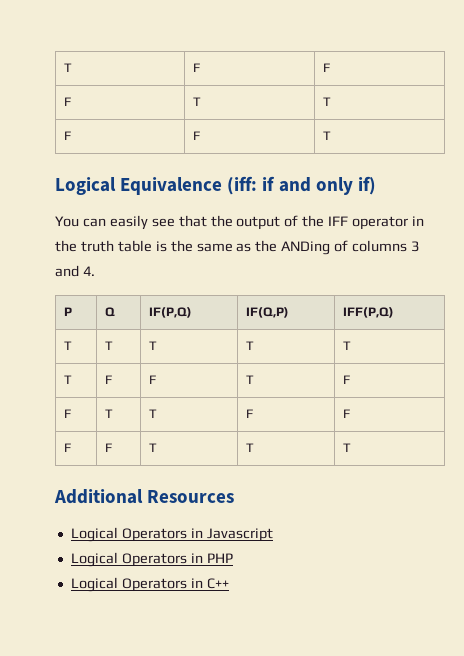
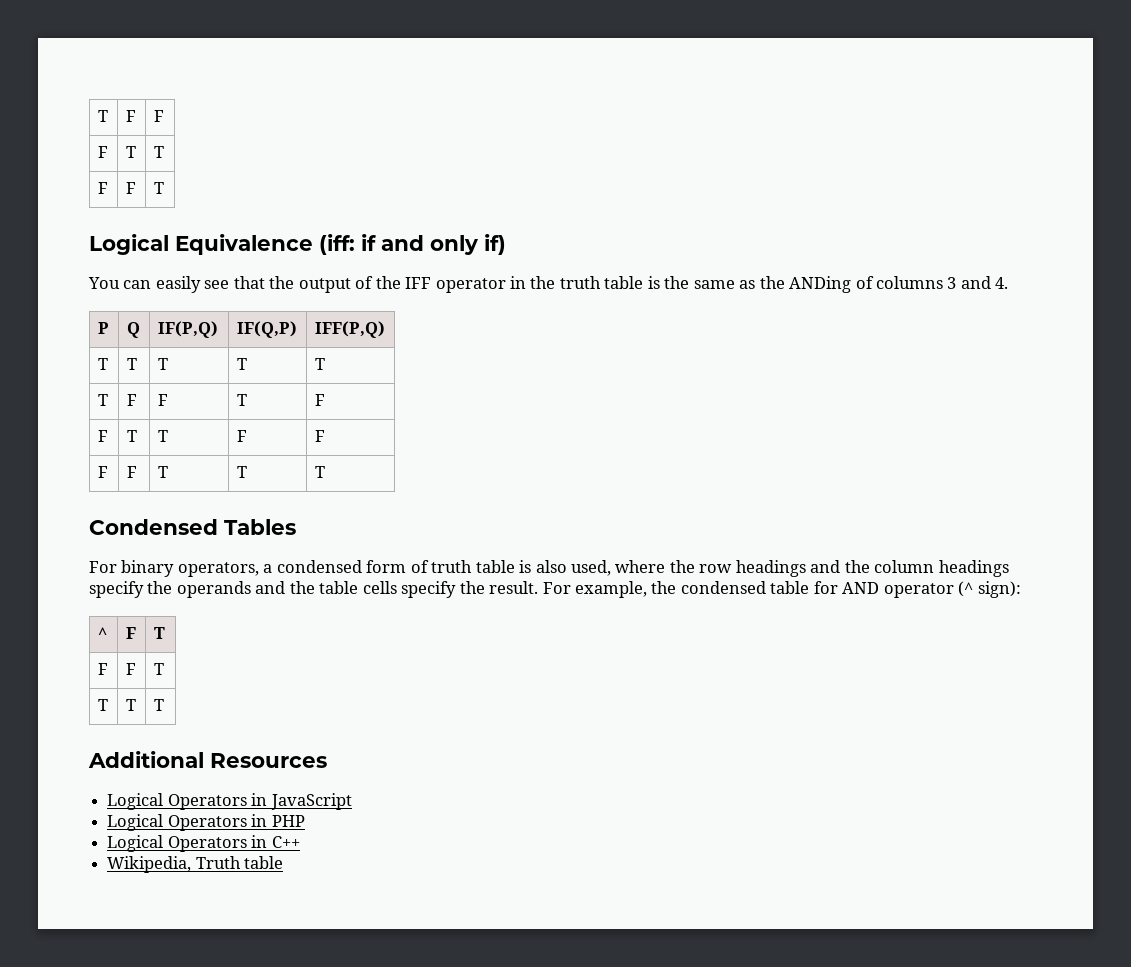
+ Condensed Tables
+ For binary operators, a condensed form of truth table is also used, where the row headings and the column headings specify the operands and the table cells specify the result. For example, the condensed table for AND operator (^ sign):
+ ^ | F | T
+ F | F | T
+ T | T | T
- Logical Operators in Javascript
+ Logical Operators in JavaScript
+ Wikipedia, Truth table

